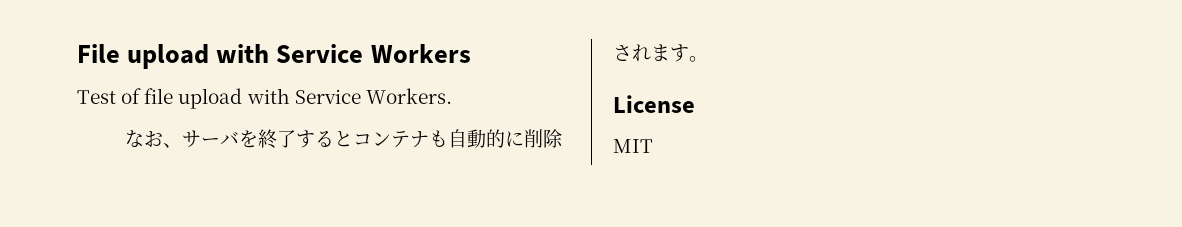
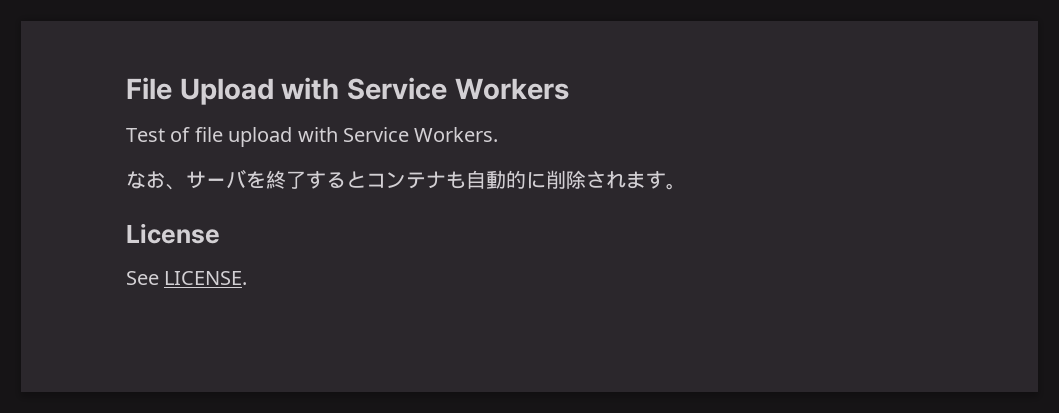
- File upload with Service Workers
+ File Upload with Service Workers
- MIT
+ See LICENSE.

